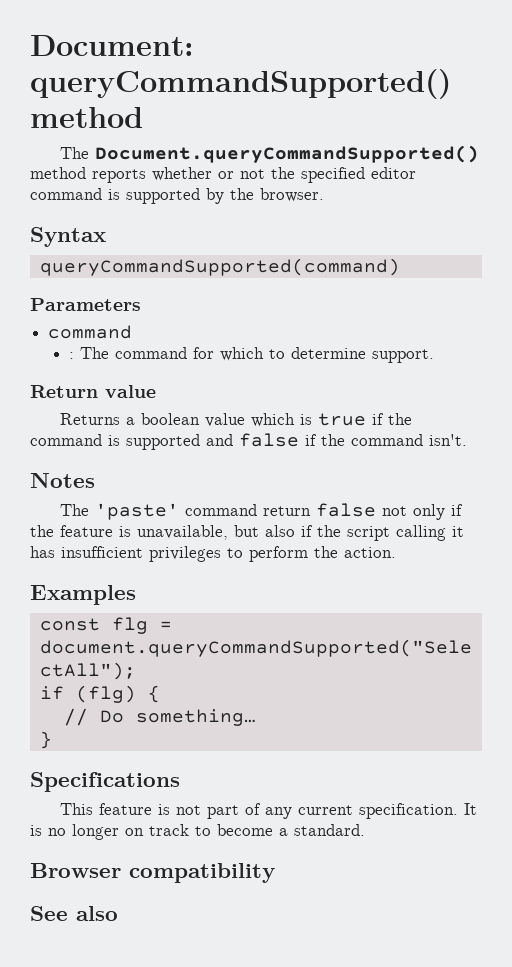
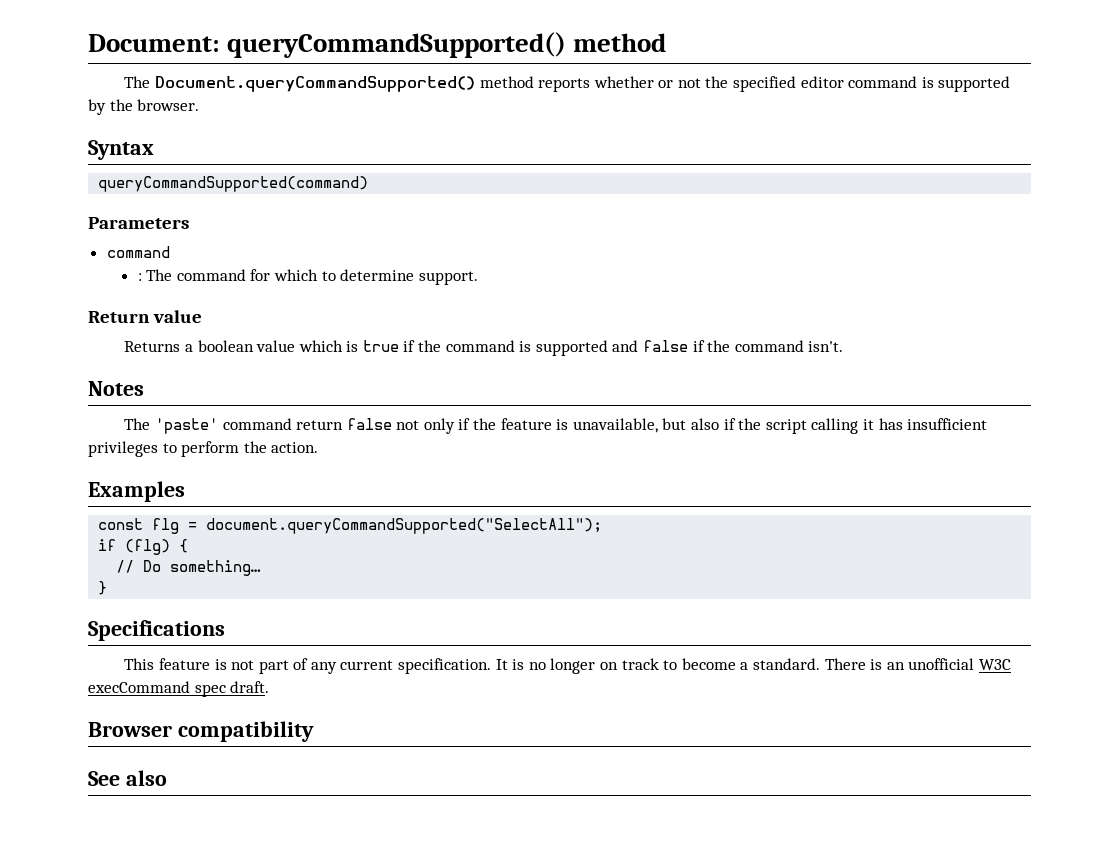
+ There is an unofficial W3C execCommand spec draft.

